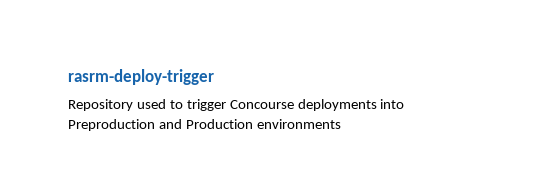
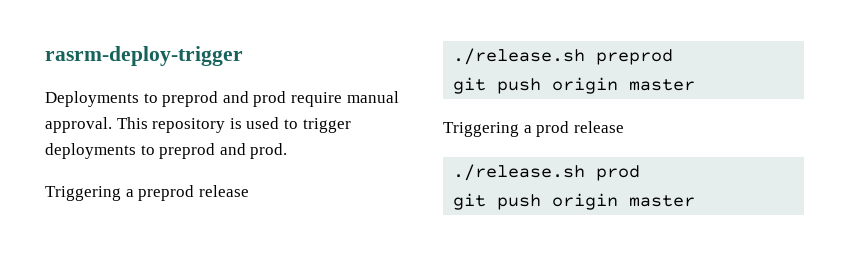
- Repository used to trigger Concourse deployments into Preproduction and Production environments
+ Deployments to preprod and prod require manual approval. This repository is used to trigger deployments to preprod and prod.
+ Triggering a preprod release
+ ./release.sh preprod
+ git push origin master
+ Triggering a prod release
+ ./release.sh prod
+ git push origin master

